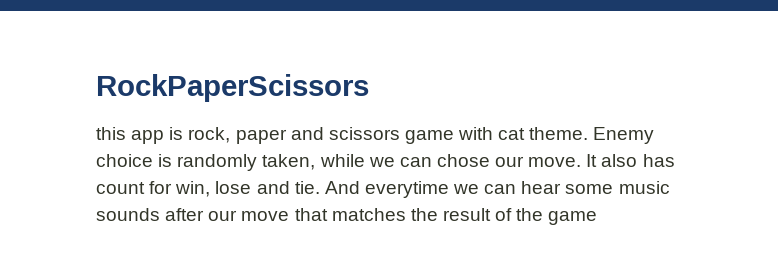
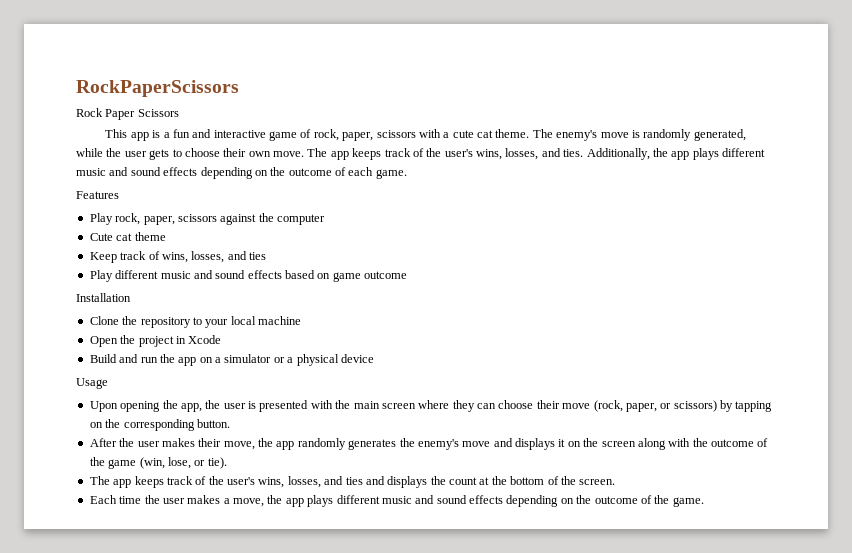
- this app is rock, paper and scissors game with cat theme. Enemy choice is randomly taken, while we can chose our move. It also has count for win, lose and tie. And everytime we can hear some music sounds after our move that matches the result of the game
+ Rock Paper Scissors
+ This app is a fun and interactive game of rock, paper, scissors with a cute cat theme. The enemy's move is randomly generated, while the user gets to choose their own move. The app keeps track of the user's wins, losses, and ties. Additionally, the app plays different music and sound effects depending on the outcome of each game.
+ Features
+ Play rock, paper, scissors against the computer
+ Cute cat theme
+ Keep track of wins, losses, and ties
+ Play different music and sound effects based on game outcome
+ Installation
+ Clone the repository to your local machine
+ Open the project in Xcode
+ Build and run the app on a simulator or a physical device
+ Usage
+ Upon opening the app, the user is presented with the main screen where they can choose their move (rock, paper, or scissors) by tapping on the corresponding button.
+ After the user makes their move, the app randomly generates the enemy's move and displays it on the screen along with the outcome of the game (win, lose, or tie).
+ The app keeps track of the user's wins, losses, and ties and displays the count at the bottom of the screen.
+ Each time the user makes a move, the app plays different music and sound effects depending on the outcome of the game.

